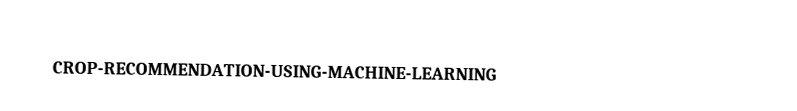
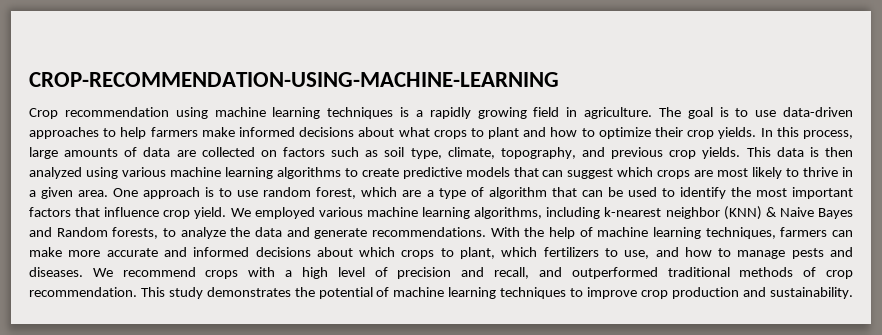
+ Crop recommendation using machine learning techniques is a rapidly growing field in agriculture. The goal is to use data-driven approaches to help farmers make informed decisions about what crops to plant and how to optimize their crop yields. In this process, large amounts of data are collected on factors such as soil type, climate, topography, and previous crop yields. This data is then analyzed using various machine learning algorithms to create predictive models that can suggest which crops are most likely to thrive in a given area. One approach is to use random forest, which are a type of algorithm that can be used to identify the most important factors that influence crop yield. We employed various machine learning algorithms, including k-nearest neighbor (KNN) & Naive Bayes and Random forests, to analyze the data and generate recommendations. With the help of machine learning techniques, farmers can make more accurate and informed decisions about which crops to plant, which fertilizers to use, and how to manage pests and diseases. We recommend crops with a high level of precision and recall, and outperformed traditional methods of crop recommendation. This study demonstrates the potential of machine learning techniques to improve crop production and sustainability.

